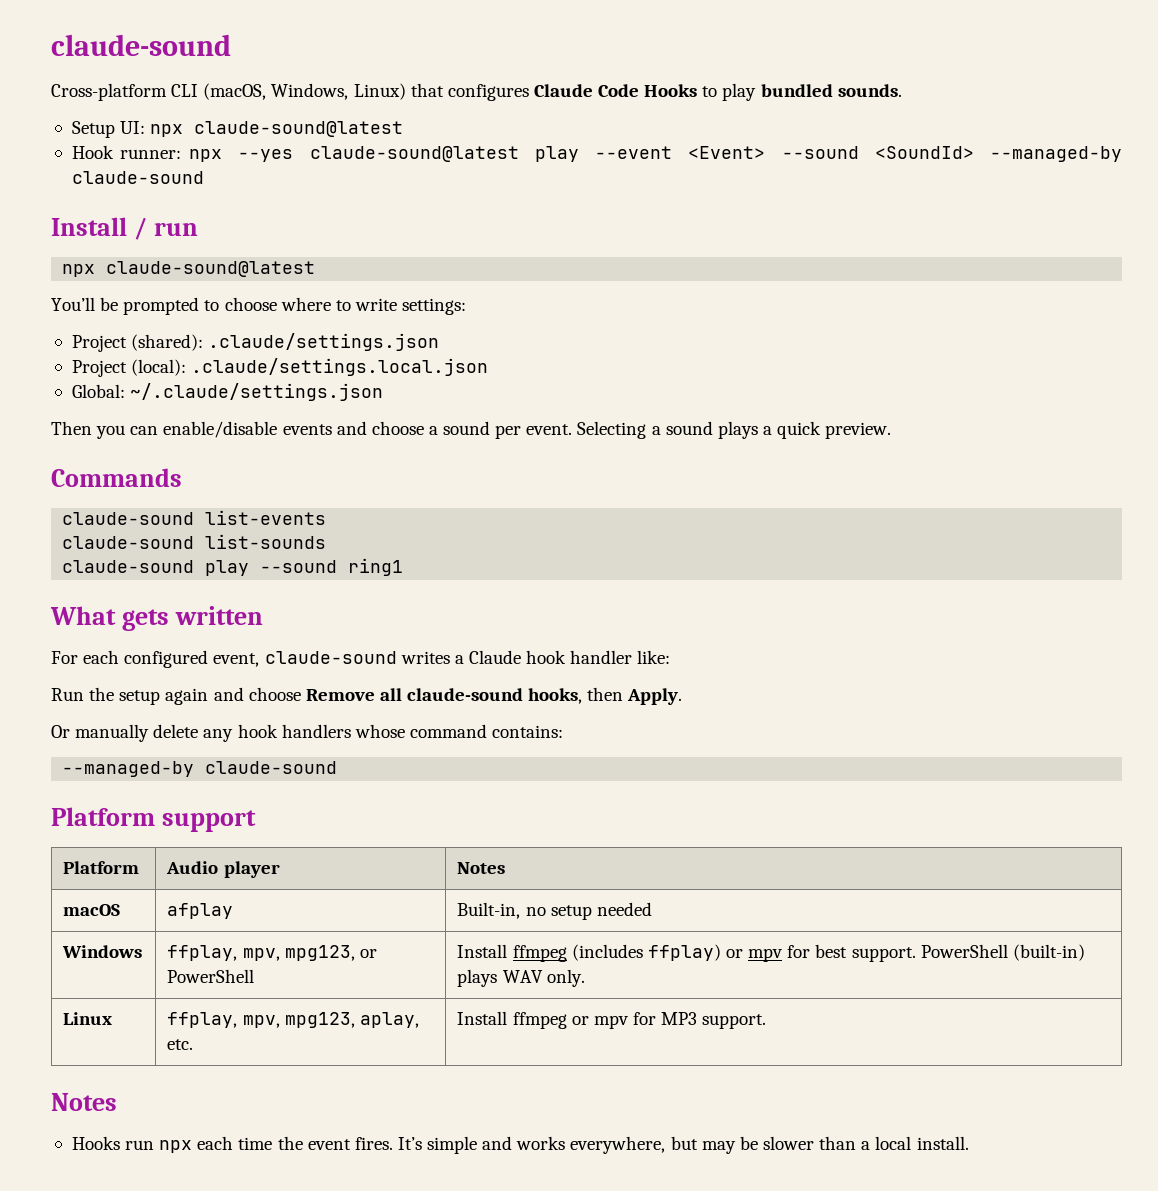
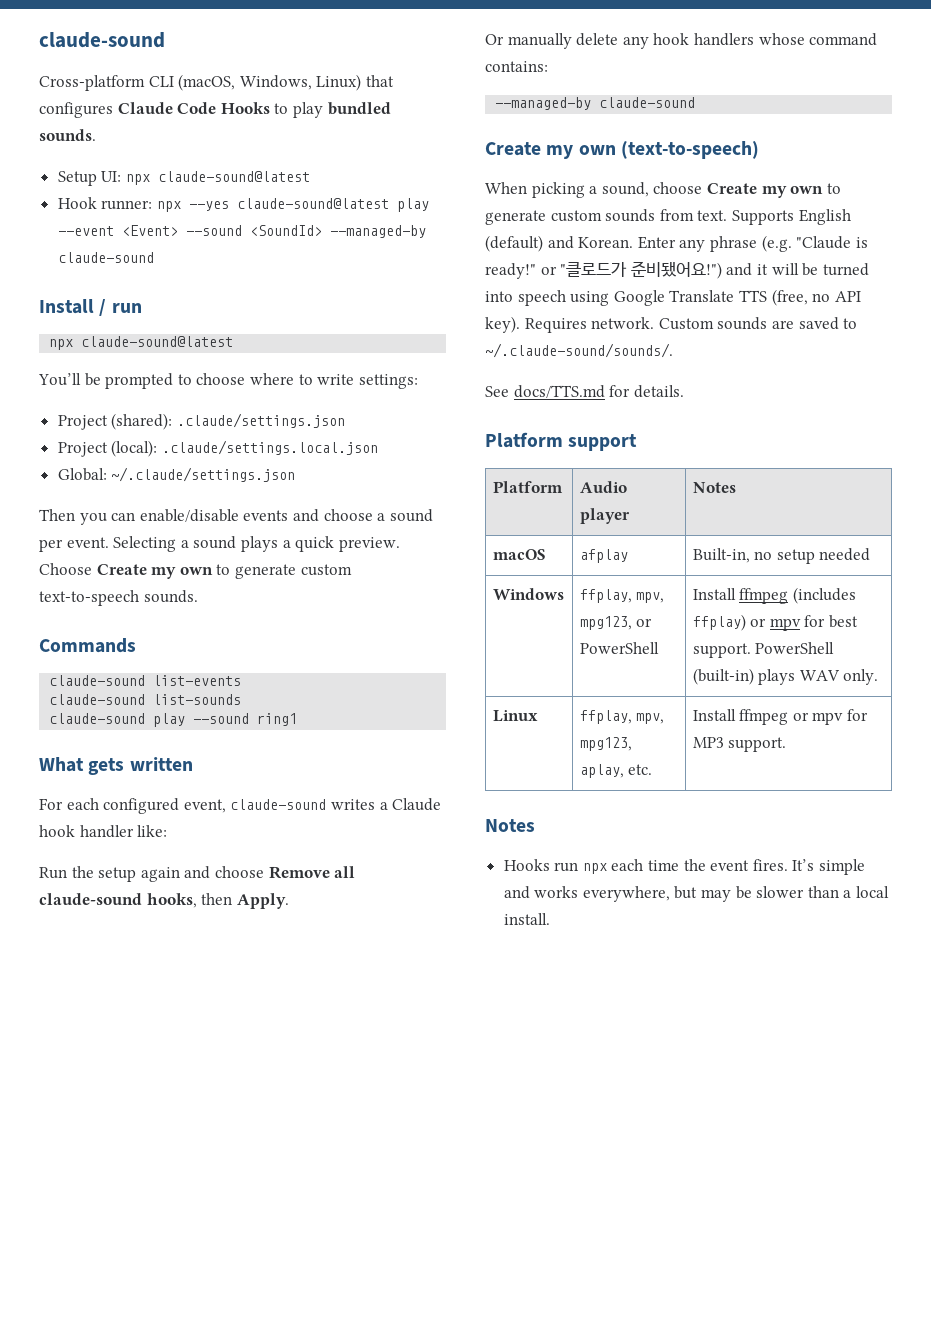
+ Choose Create my own to generate custom text-to-speech sounds.
+ Create my own (text-to-speech)
+ When picking a sound, choose Create my own to generate custom sounds from text. Supports English (default) and Korean. Enter any phrase (e.g. "Claude is ready!" or "클로드가 준비됐어요!") and it will be turned into speech using Google Translate TTS (free, no API key). Requires network. Custom sounds are saved to ~/.claude-sound/sounds/.
+ See docs/TTS.md for details.

